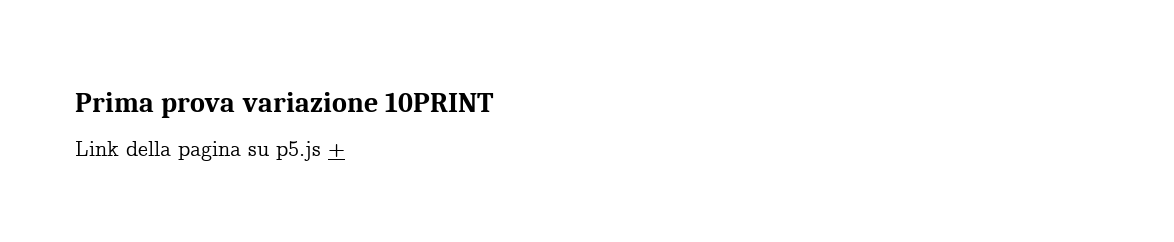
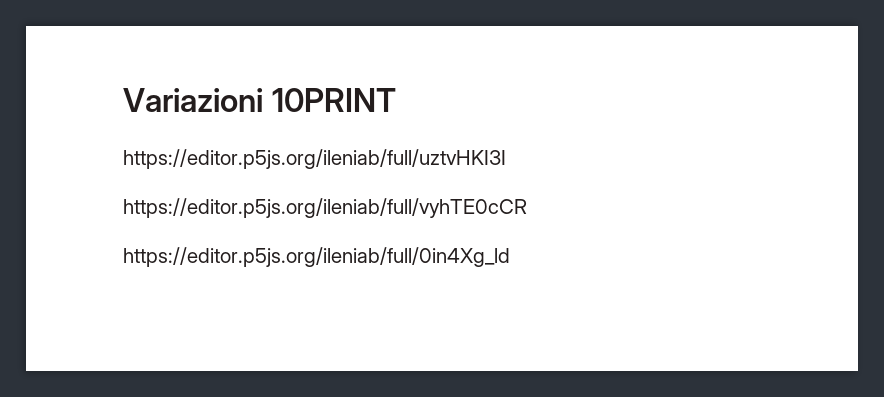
- Prima prova variazione 10PRINT
- Link della pagina su p5.js +
+ Variazioni 10PRINT
+ https://editor.p5js.org/ileniab/full/uztvHKI3I
+ https://editor.p5js.org/ileniab/full/vyhTE0cCR
+ https://editor.p5js.org/ileniab/full/0in4Xg_ld

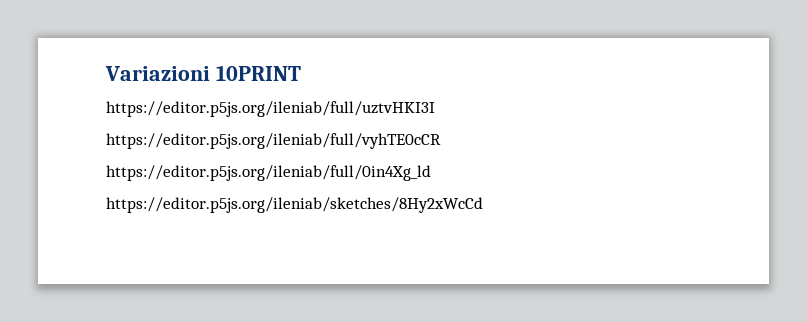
+ https://editor.p5js.org/ileniab/sketches/8Hy2xWcCd

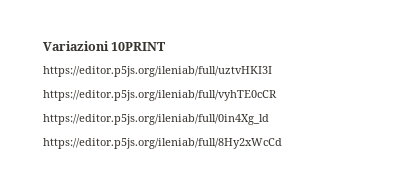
- https://editor.p5js.org/ileniab/sketches/8Hy2xWcCd
+ https://editor.p5js.org/ileniab/full/8Hy2xWcCd

